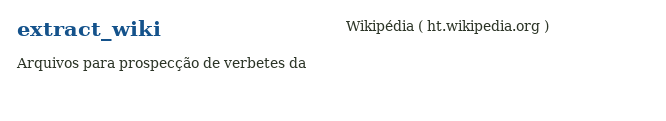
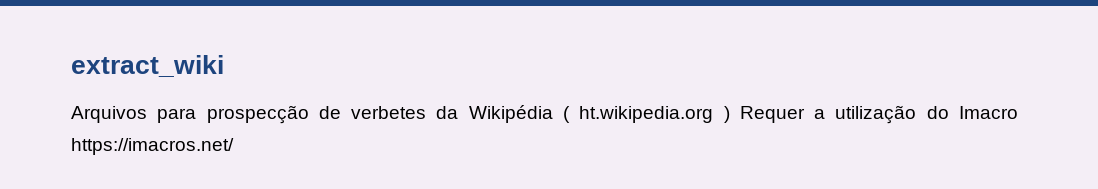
- Arquivos para prospecção de verbetes da Wikipédia ( ht.wikipedia.org )
+ Arquivos para prospecção de verbetes da Wikipédia ( ht.wikipedia.org ) Requer a utilização do Imacro https://imacros.net/

